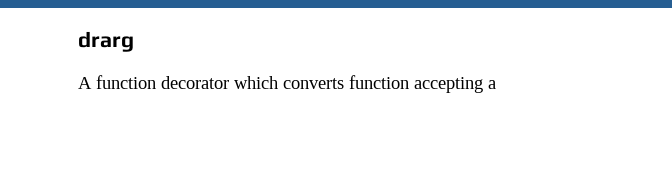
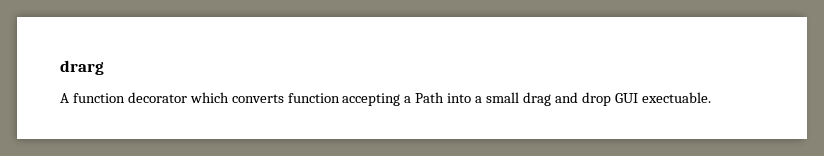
- A function decorator which converts function accepting a
+ A function decorator which converts function accepting a Path into a small drag and drop GUI exectuable.

